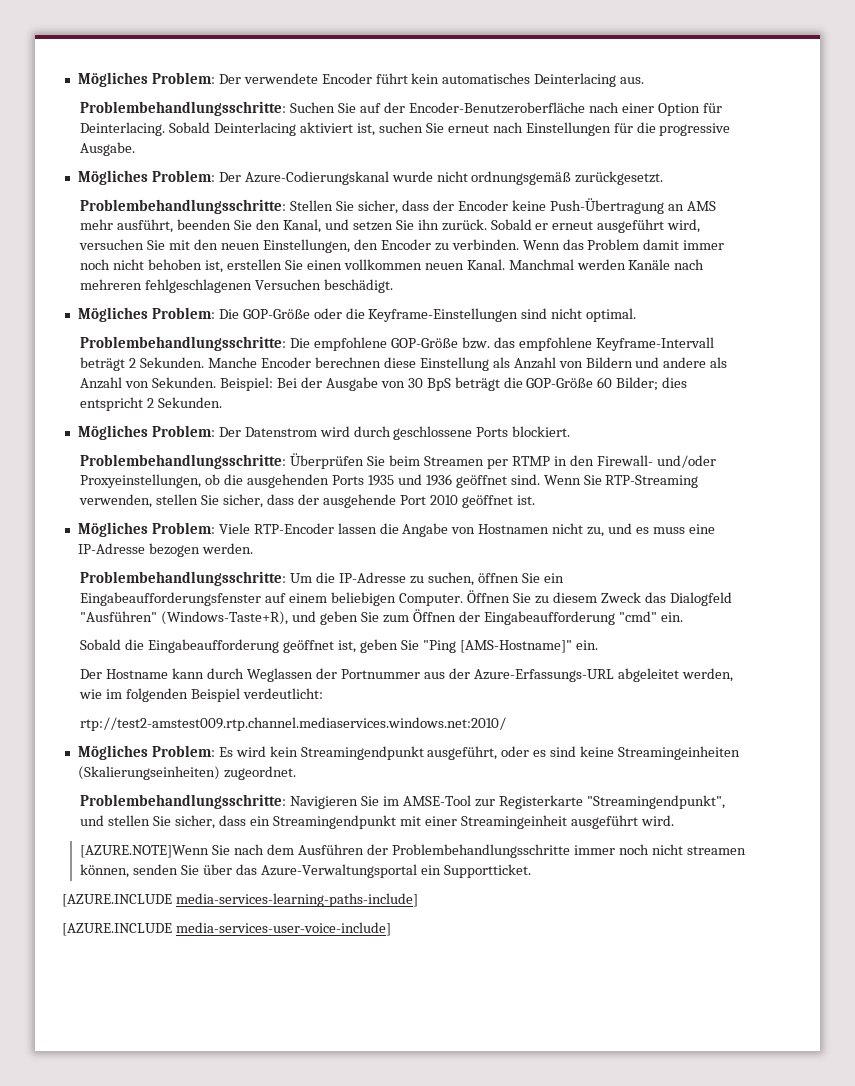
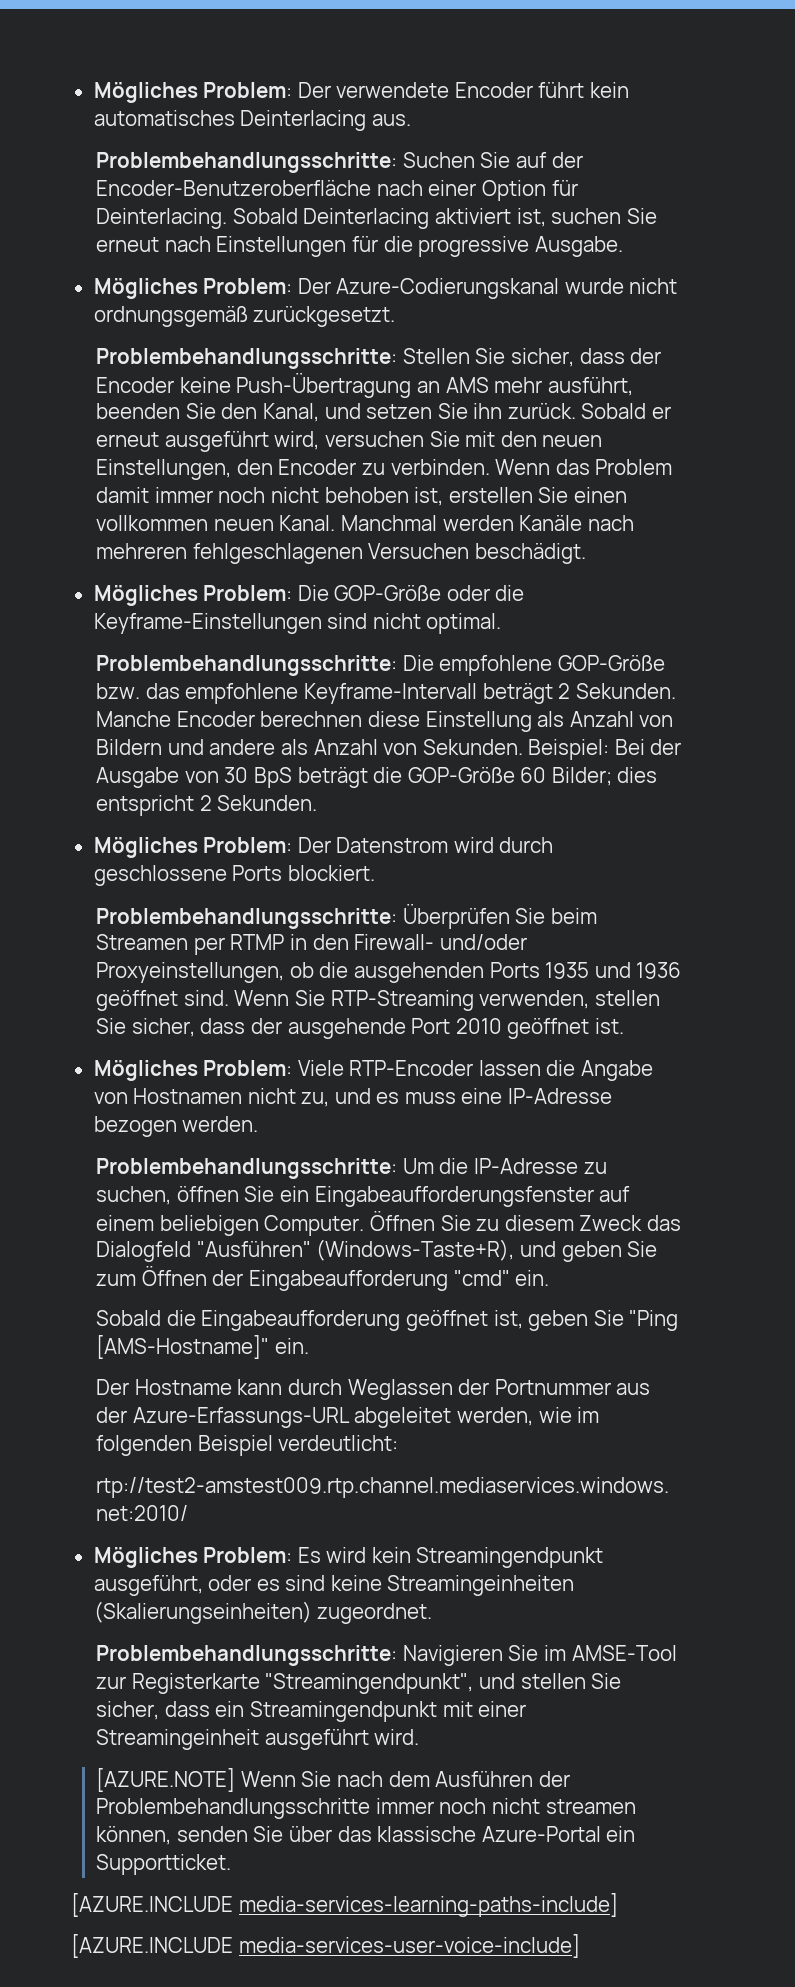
- [AZURE.NOTE]Wenn Sie nach dem Ausführen der Problembehandlungsschritte immer noch nicht streamen können, senden Sie über das Azure-Verwaltungsportal ein Supportticket.
+ [AZURE.NOTE] Wenn Sie nach dem Ausführen der Problembehandlungsschritte immer noch nicht streamen können, senden Sie über das klassische Azure-Portal ein Supportticket.

